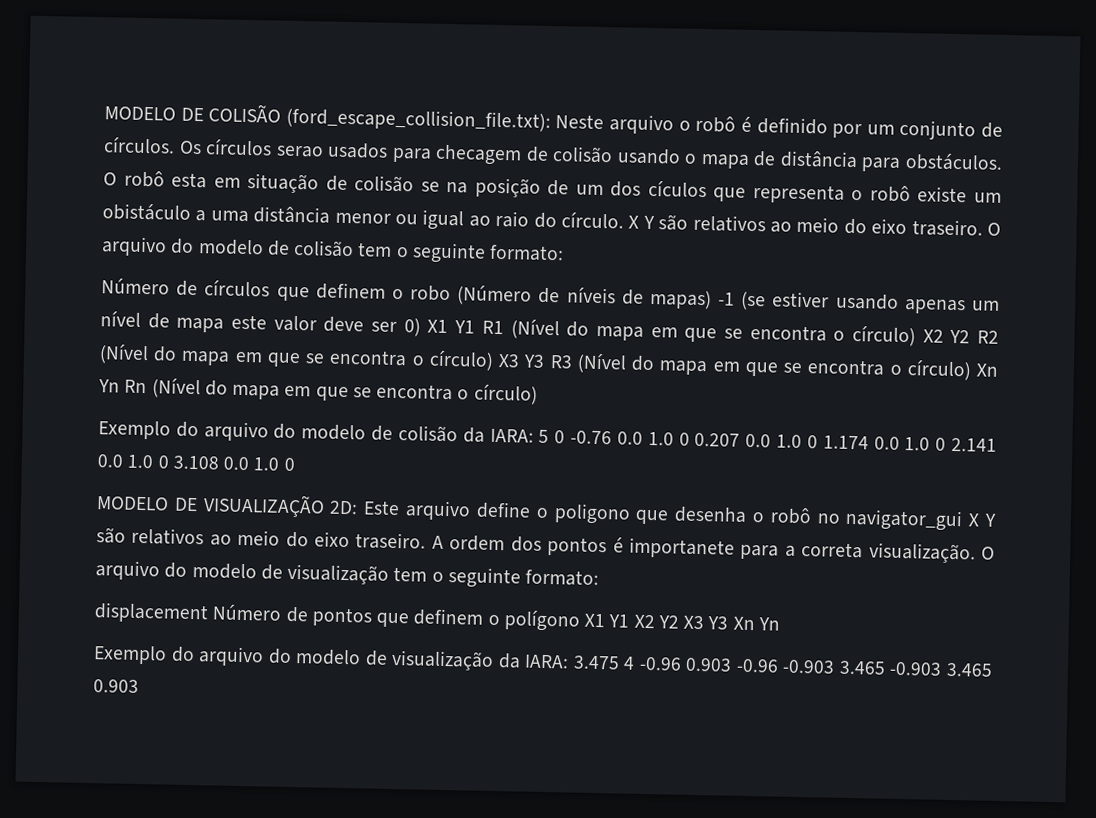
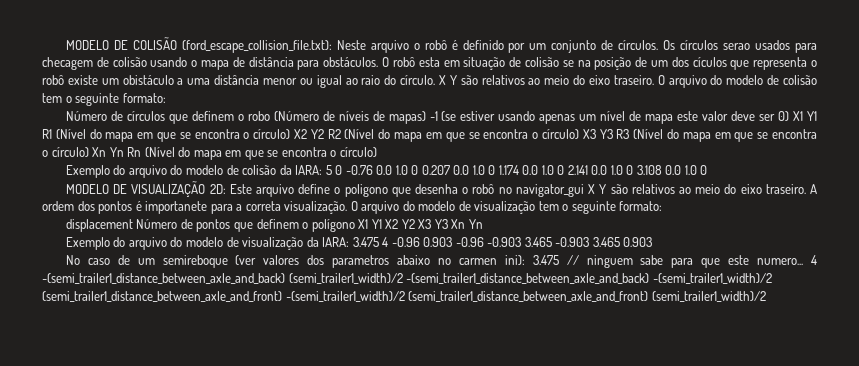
+ No caso de um semireboque (ver valores dos parametros abaixo no carmen ini): 3.475 // ninguem sabe para que este numero... 4 -(semi_trailer1_distance_between_axle_and_back) (semi_trailer1_width)/2 -(semi_trailer1_distance_between_axle_and_back) -(semi_trailer1_width)/2 (semi_trailer1_distance_between_axle_and_front) -(semi_trailer1_width)/2 (semi_trailer1_distance_between_axle_and_front) (semi_trailer1_width)/2

